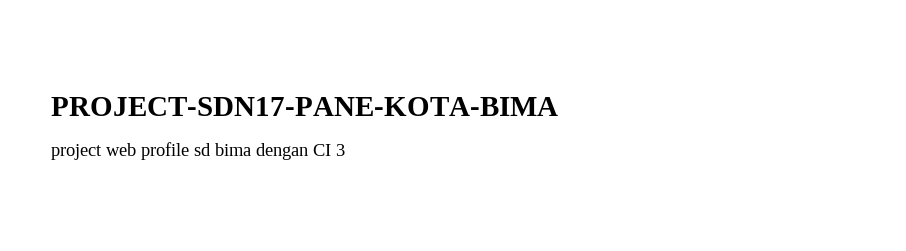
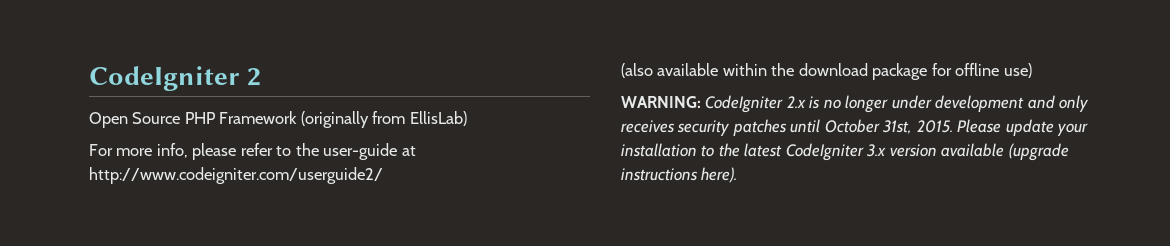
- PROJECT-SDN17-PANE-KOTA-BIMA
- project web profile sd bima dengan CI 3
+ CodeIgniter 2
+ Open Source PHP Framework (originally from EllisLab)
+ For more info, please refer to the user-guide at http://www.codeigniter.com/userguide2/
+ (also available within the download package for offline use)
+ WARNING: CodeIgniter 2.x is no longer under development and only receives security patches until October 31st, 2015. Please update your installation to the latest CodeIgniter 3.x version available (upgrade instructions here).

